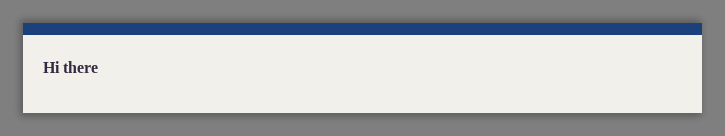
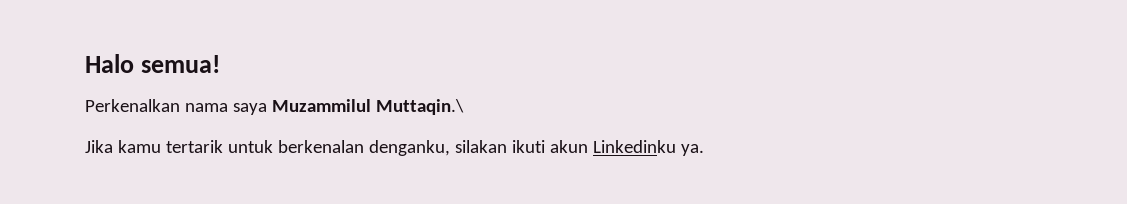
- Hi there
+ Halo semua!
+ Perkenalkan nama saya Muzammilul Muttaqin.\
+ Jika kamu tertarik untuk berkenalan denganku, silakan ikuti akun Linkedinku ya.

